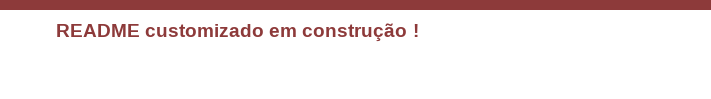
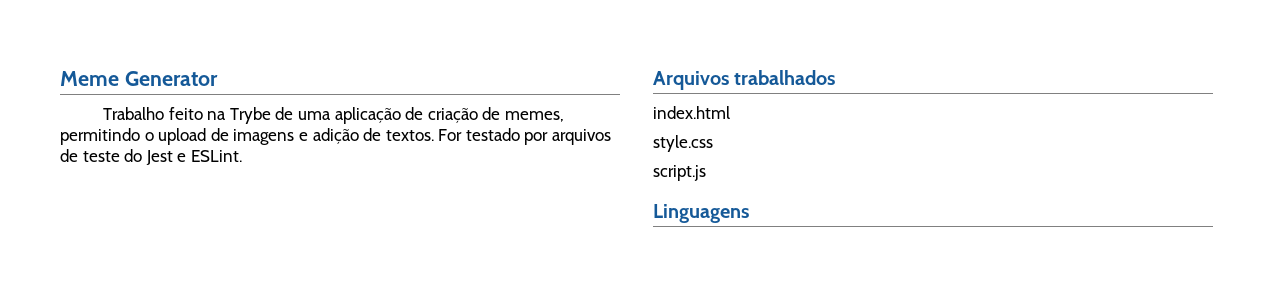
- README customizado em construção !
+ Meme Generator
+ Trabalho feito na Trybe de uma aplicação de criação de memes, permitindo o upload de imagens e adição de textos. For testado por arquivos de teste do Jest e ESLint.
+ Arquivos trabalhados
+ index.html
+ style.css
+ script.js
+ Linguagens

